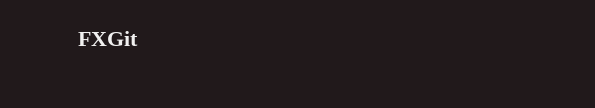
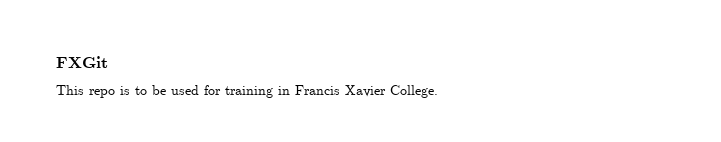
+ This repo is to be used for training in Francis Xavier College.

